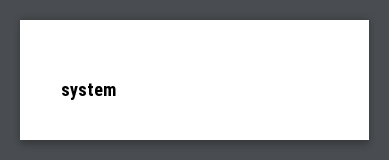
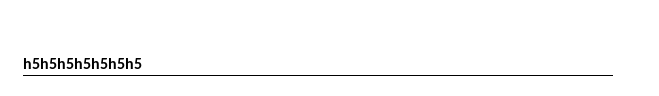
- system
+ h5h5h5h5h5h5h5

